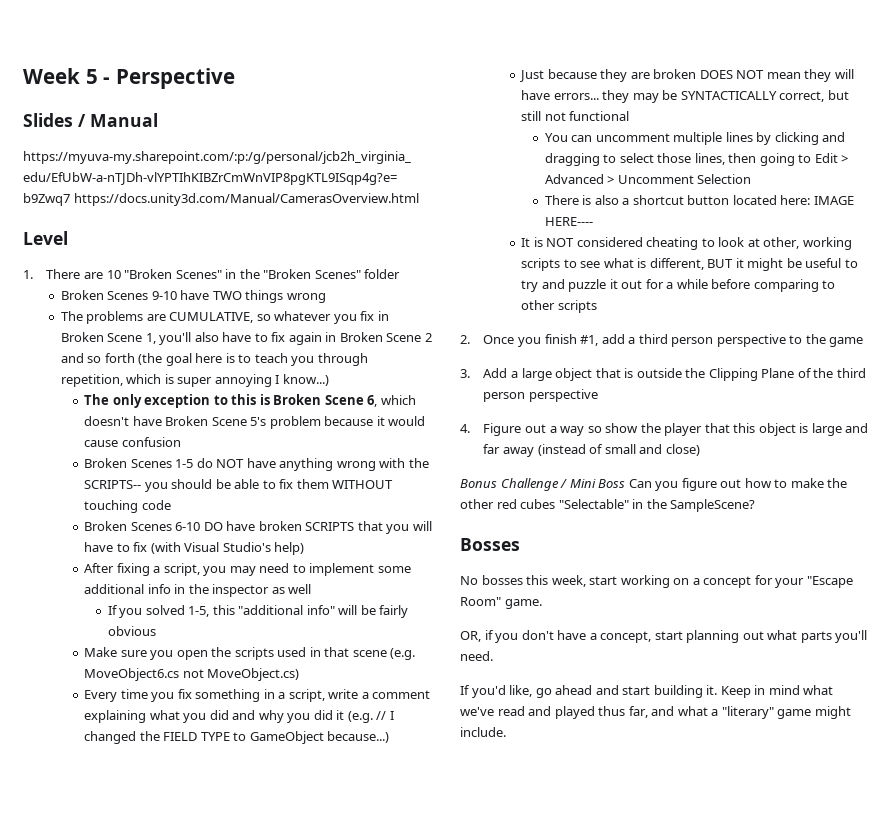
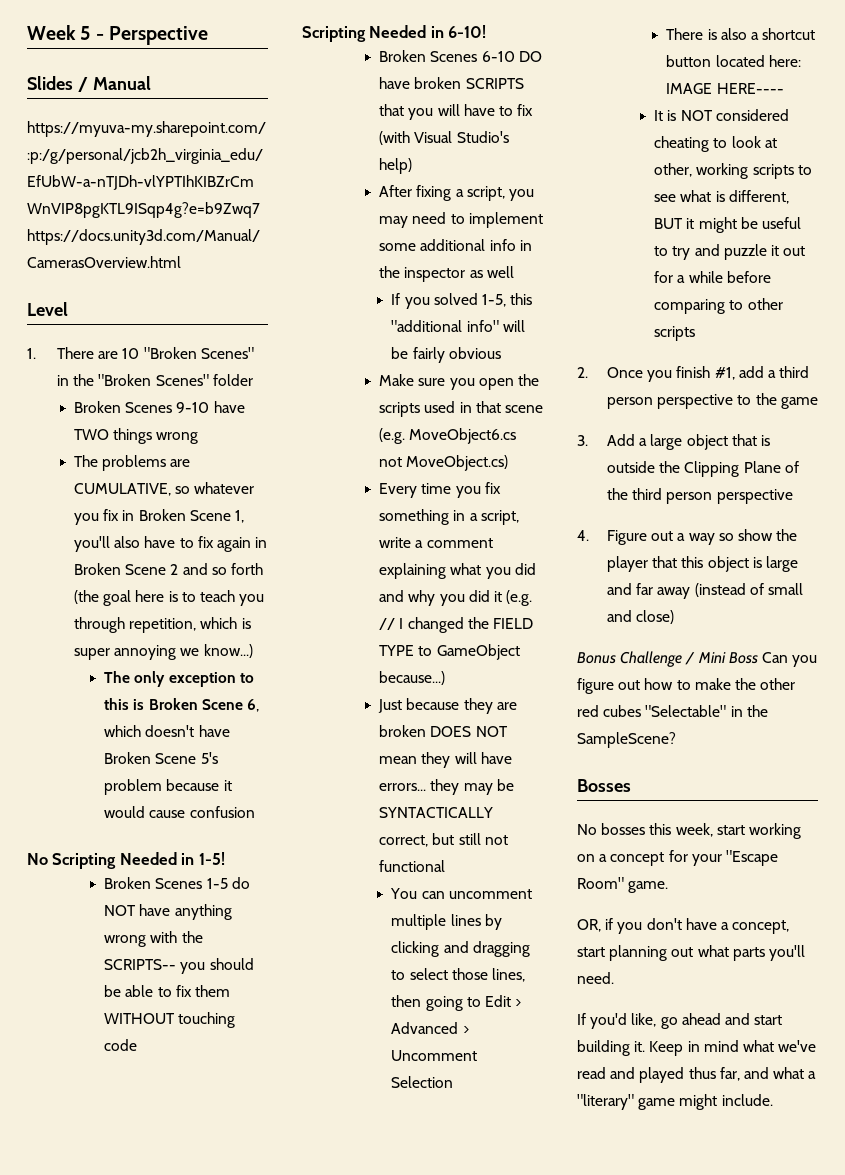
- The problems are CUMULATIVE, so whatever you fix in Broken Scene 1, you'll also have to fix again in Broken Scene 2 and so forth (the goal here is to teach you through repetition, which is super annoying I know...)
+ The problems are CUMULATIVE, so whatever you fix in Broken Scene 1, you'll also have to fix again in Broken Scene 2 and so forth (the goal here is to teach you through repetition, which is super annoying we know...)
+ No Scripting Needed in 1-5!
+ Scripting Needed in 6-10!

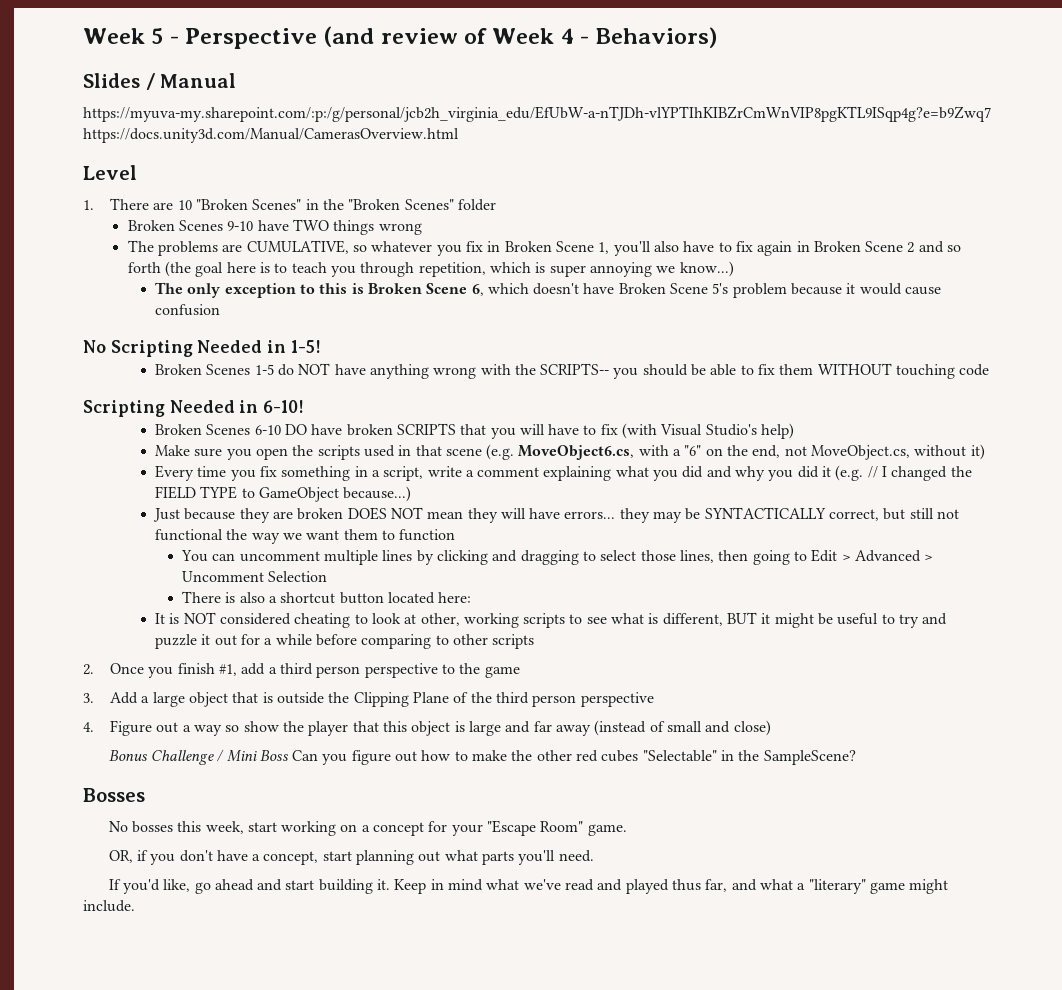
- Week 5 - Perspective
+ Week 5 - Perspective (and review of Week 4 - Behaviors)
- After fixing a script, you may need to implement some additional info in the inspector as well
- If you solved 1-5, this "additional info" will be fairly obvious
- Make sure you open the scripts used in that scene (e.g. MoveObject6.cs not MoveObject.cs)
+ Make sure you open the scripts used in that scene (e.g. MoveObject6.cs, with a "6" on the end, not MoveObject.cs, without it)
- Just because they are broken DOES NOT mean they will have errors... they may be SYNTACTICALLY correct, but still not functional
+ Just because they are broken DOES NOT mean they will have errors... they may be SYNTACTICALLY correct, but still not functional the way we want them to function
- There is also a shortcut button located here: IMAGE HERE----
+ There is also a shortcut button located here:

